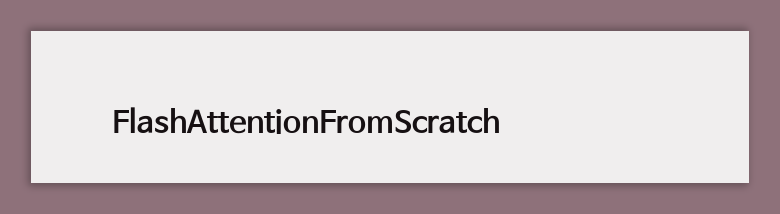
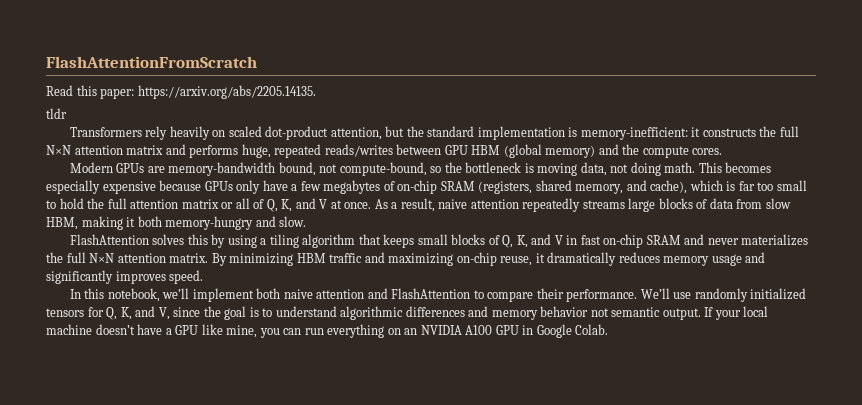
+ Read this paper: https://arxiv.org/abs/2205.14135.
+ tldr
+ Transformers rely heavily on scaled dot-product attention, but the standard implementation is memory-inefficient: it constructs the full N×N attention matrix and performs huge, repeated reads/writes between GPU HBM (global memory) and the compute cores.
+ Modern GPUs are memory-bandwidth bound, not compute-bound, so the bottleneck is moving data, not doing math. This becomes especially expensive because GPUs only have a few megabytes of on-chip SRAM (registers, shared memory, and cache), which is far too small to hold the full attention matrix or all of Q, K, and V at once. As a result, naive attention repeatedly streams large blocks of data from slow HBM, making it both memory-hungry and slow.
+ FlashAttention solves this by using a tiling algorithm that keeps small blocks of Q, K, and V in fast on-chip SRAM and never materializes the full N×N attention matrix. By minimizing HBM traffic and maximizing on-chip reuse, it dramatically reduces memory usage and significantly improves speed.
+ In this notebook, we’ll implement both naive attention and FlashAttention to compare their performance. We’ll use randomly initialized tensors for Q, K, and V, since the goal is to understand algorithmic differences and memory behavior not semantic output. If your local machine doesn’t have a GPU like mine, you can run everything on an NVIDIA A100 GPU in Google Colab.

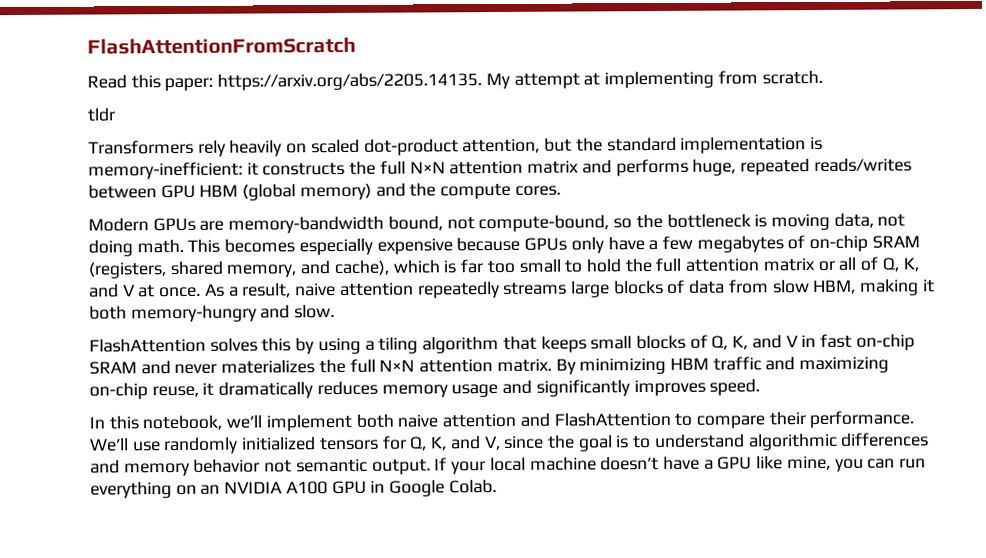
- Read this paper: https://arxiv.org/abs/2205.14135.
+ Read this paper: https://arxiv.org/abs/2205.14135. My attempt at implementing from scratch.

